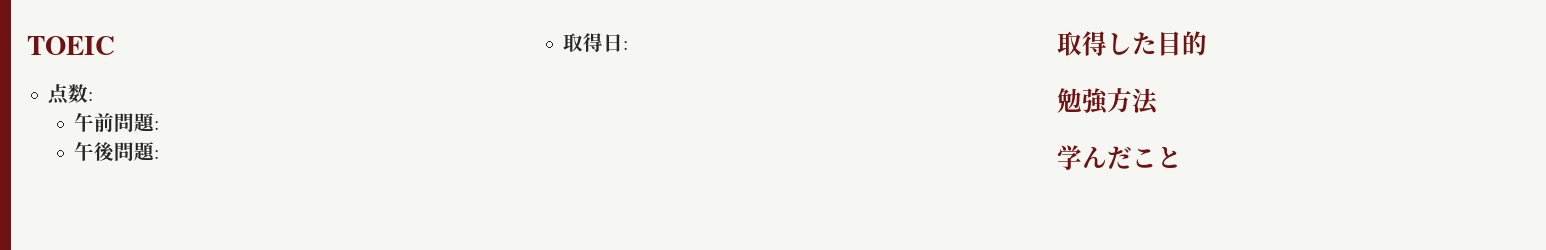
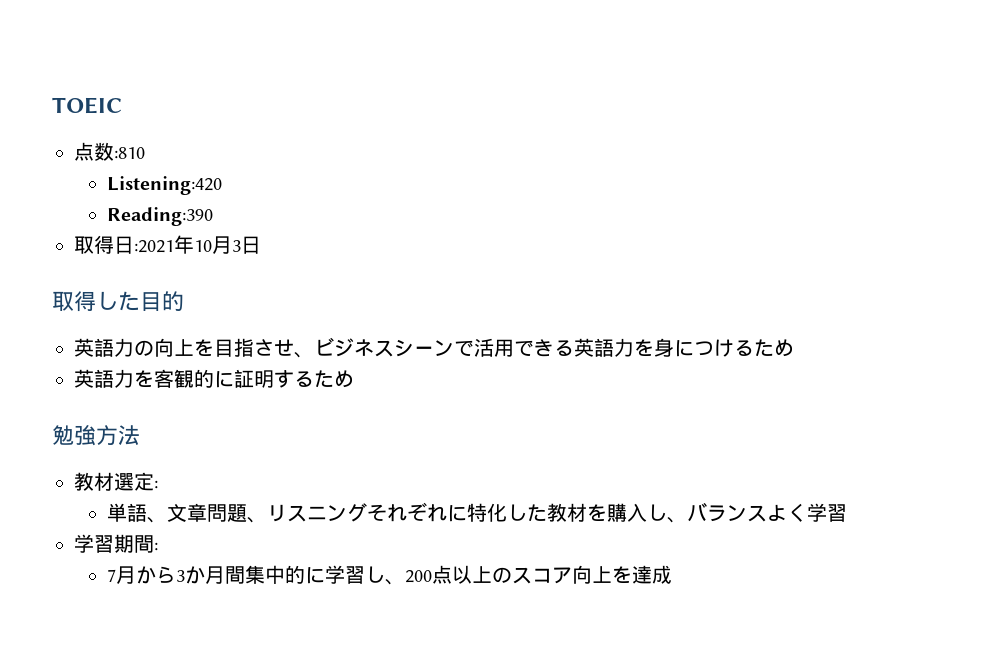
- 点数:
- 午前問題:
- 午後問題:
- 取得日:
+ 点数:810
+ Listening:420
+ Reading:390
+ 取得日:2021年10月3日
  取得した目的
+ 英語力の向上を目指させ、ビジネスシーンで活用できる英語力を身につけるため
+ 英語力を客観的に証明するため
  勉強方法
- 学んだこと
+ 教材選定:
+ 単語、文章問題、リスニングそれぞれに特化した教材を購入し、バランスよく学習
+ 学習期間:
+ 7月から3か月間集中的に学習し、200点以上のスコア向上を達成

